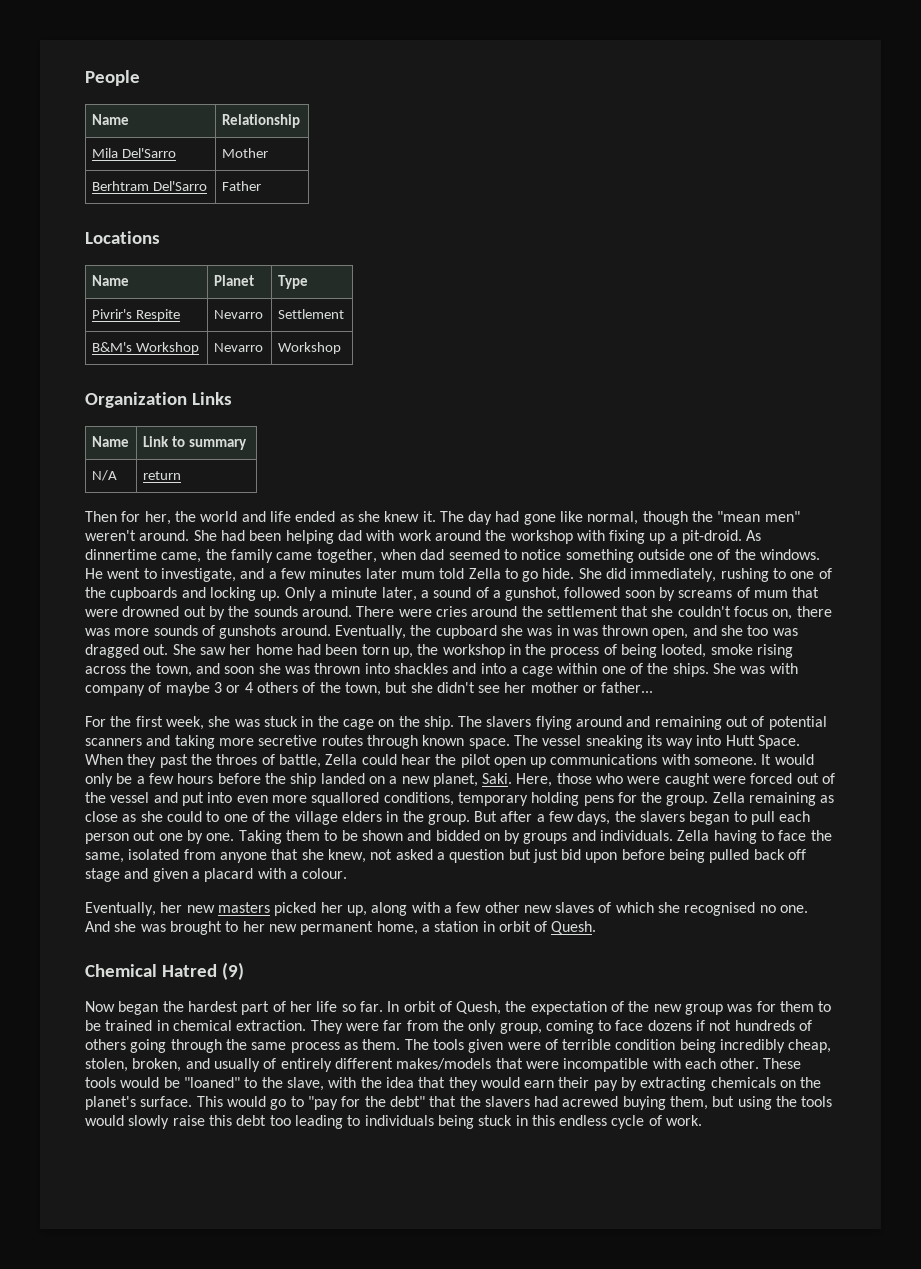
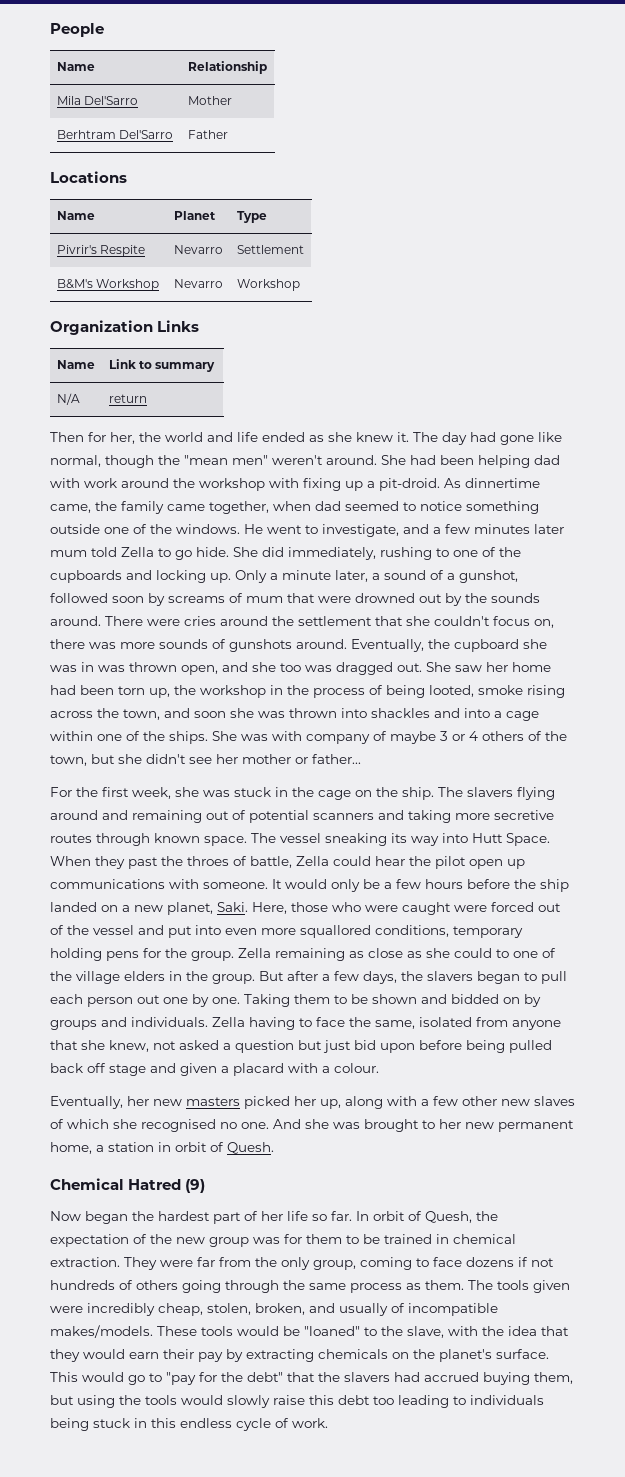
- The tools given were of terrible condition being incredibly cheap, stolen, broken, and usually of entirely different makes/models that were incompatible with each other.
+ The tools given were incredibly cheap, stolen, broken, and usually of incompatible makes/models.
- This would go to "pay for the debt" that the slavers had acrewed buying them, but using the tools would slowly raise this debt too leading to individuals being stuck in this endless cycle of work.
+ This would go to "pay for the debt" that the slavers had accrued buying them, but using the tools would slowly raise this debt too leading to individuals being stuck in this endless cycle of work.

